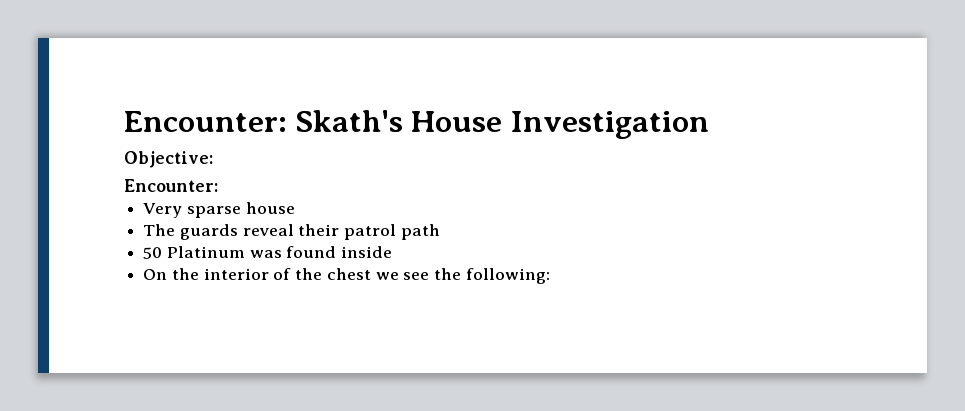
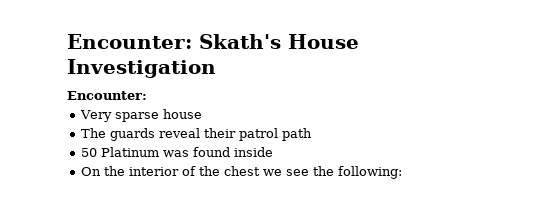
- Objective:

